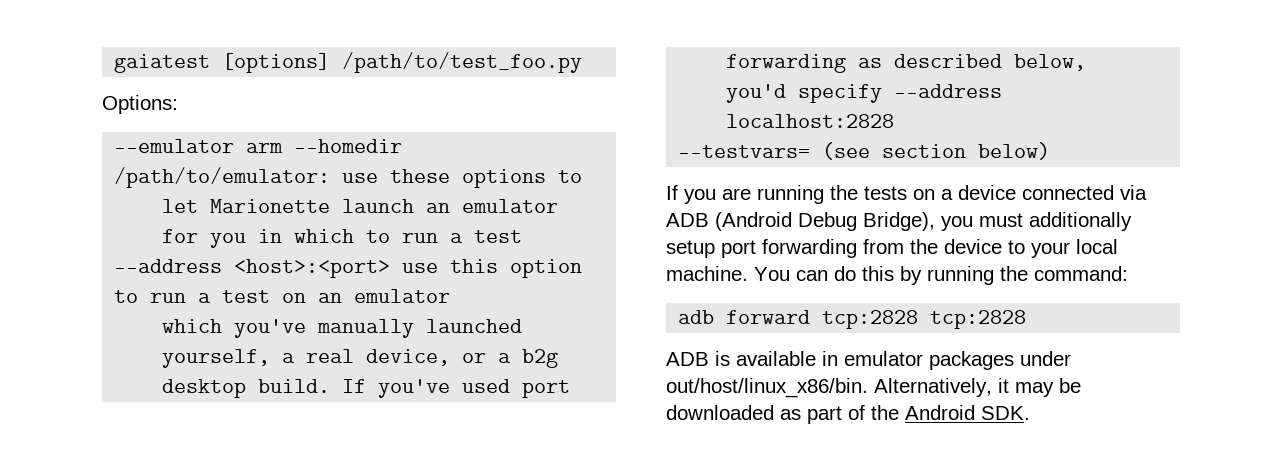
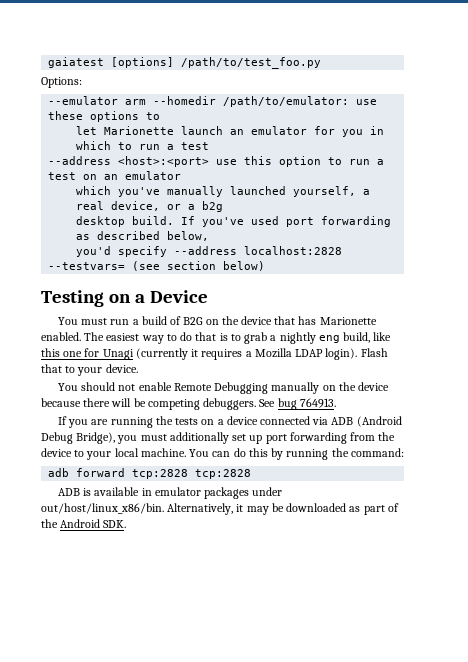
+ Testing on a Device
+ You must run a build of B2G on the device that has Marionette enabled. The easiest way to do that is to grab a nightly eng build, like this one for Unagi (currently it requires a Mozilla LDAP login). Flash that to your device.
+ You should not enable Remote Debugging manually on the device because there will be competing debuggers. See bug 764913.
- If you are running the tests on a device connected via ADB (Android Debug Bridge), you must additionally setup port forwarding from the device to your local machine.
+ If you are running the tests on a device connected via ADB (Android Debug Bridge), you must additionally set up port forwarding from the device to your local machine.

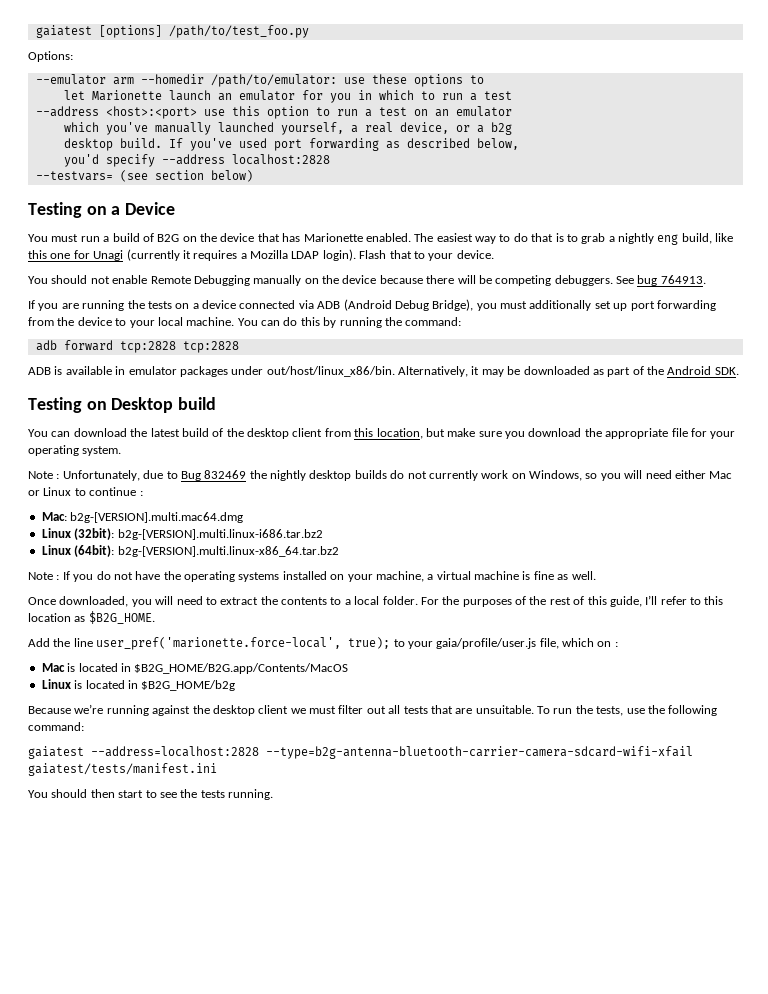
+ Testing on Desktop build
+ You can download the latest build of the desktop client from this location, but make sure you download the appropriate file for your operating system.
+ Note : Unfortunately, due to Bug 832469 the nightly desktop builds do not currently work on Windows, so you will need either Mac or Linux to continue :
+ Mac: b2g-[VERSION].multi.mac64.dmg
+ Linux (32bit): b2g-[VERSION].multi.linux-i686.tar.bz2
+ Linux (64bit): b2g-[VERSION].multi.linux-x86_64.tar.bz2
+ Note : If you do not have the operating systems installed on your machine, a virtual machine is fine as well.
+ Once downloaded, you will need to extract the contents to a local folder. For the purposes of the rest of this guide, I’ll refer to this location as $B2G_HOME.
+ Add the line user_pref('marionette.force-local', true); to your gaia/profile/user.js file, which on :
+ Mac is located in $B2G_HOME/B2G.app/Contents/MacOS
+ Linux is located in $B2G_HOME/b2g
+ Because we’re running against the desktop client we must filter out all tests that are unsuitable. To run the tests, use the following command:
+ gaiatest --address=localhost:2828 --type=b2g-antenna-bluetooth-carrier-camera-sdcard-wifi-xfail gaiatest/tests/manifest.ini
+ You should then start to see the tests running.

